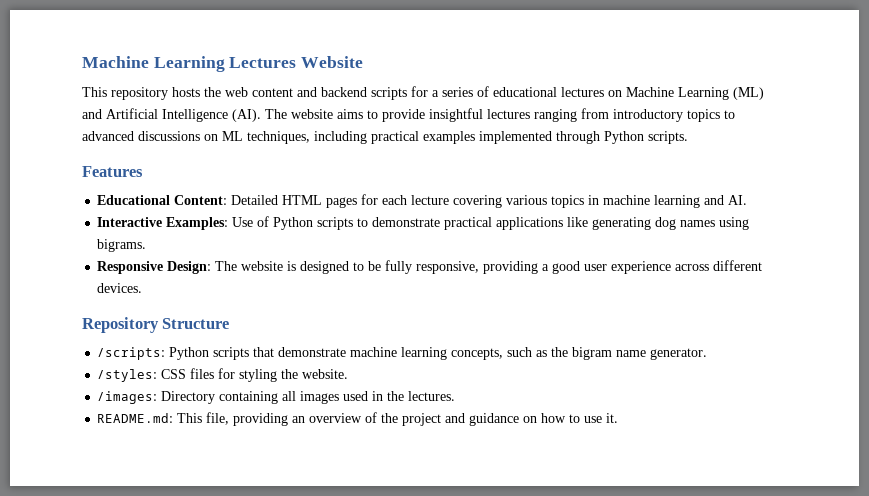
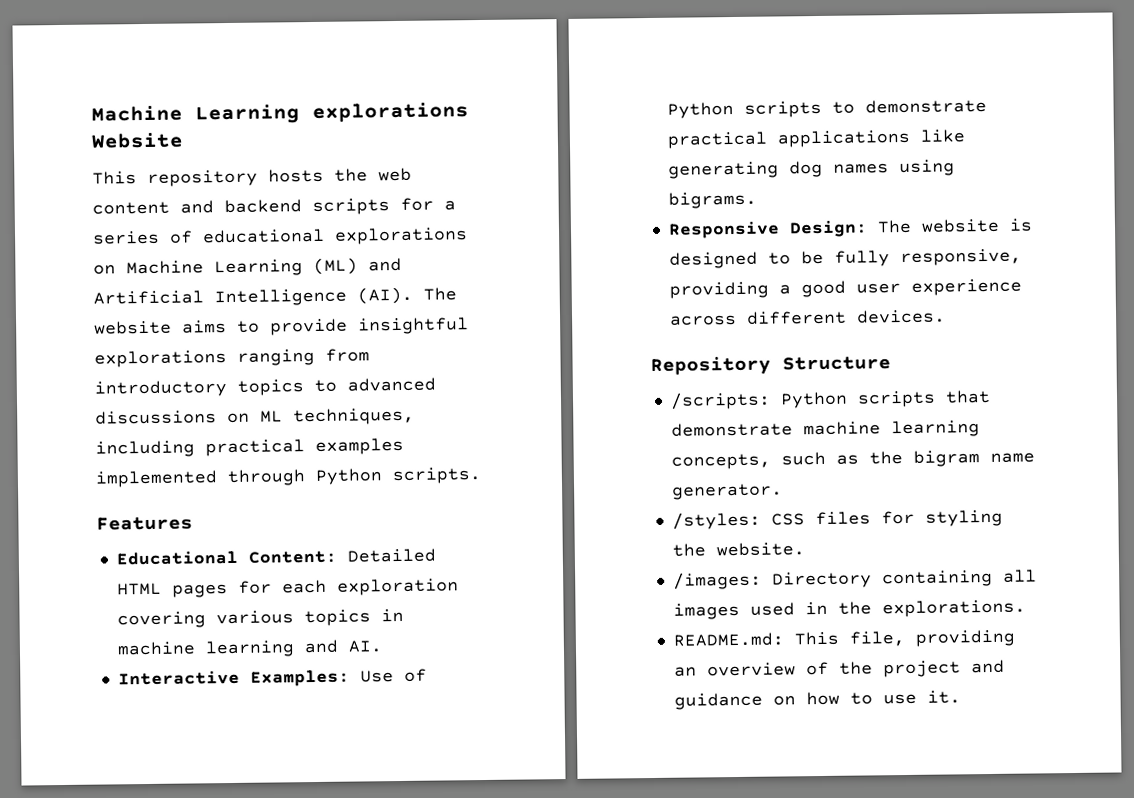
- Machine Learning Lectures Website
+ Machine Learning explorations Website
- This repository hosts the web content and backend scripts for a series of educational lectures on Machine Learning (ML) and Artificial Intelligence (AI). The website aims to provide insightful lectures ranging from introductory topics to advanced discussions on ML techniques, including practical examples implemented through Python scripts.
+ This repository hosts the web content and backend scripts for a series of educational explorations on Machine Learning (ML) and Artificial Intelligence (AI). The website aims to provide insightful explorations ranging from introductory topics to advanced discussions on ML techniques, including practical examples implemented through Python scripts.
- Educational Content: Detailed HTML pages for each lecture covering various topics in machine learning and AI.
+ Educational Content: Detailed HTML pages for each exploration covering various topics in machine learning and AI.
- /images: Directory containing all images used in the lectures.
+ /images: Directory containing all images used in the explorations.

